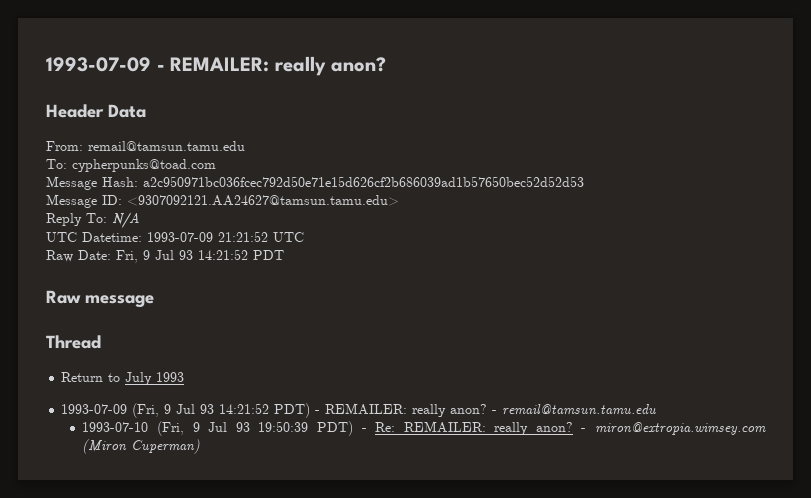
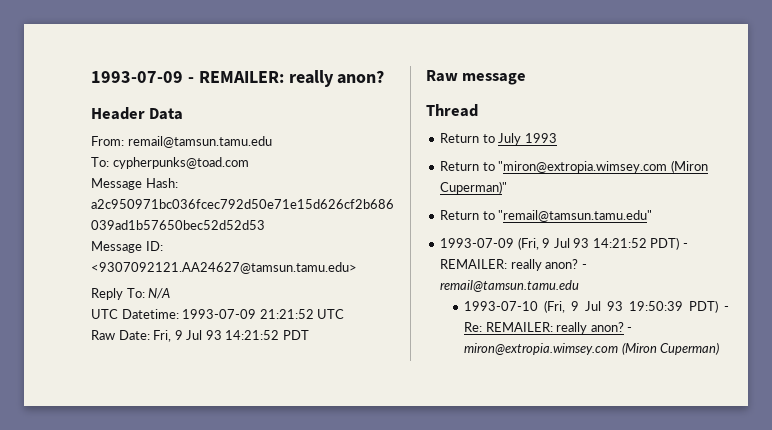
+ Return to "miron@extropia.wimsey.com (Miron Cuperman)"
+ Return to "remail@tamsun.tamu.edu"

